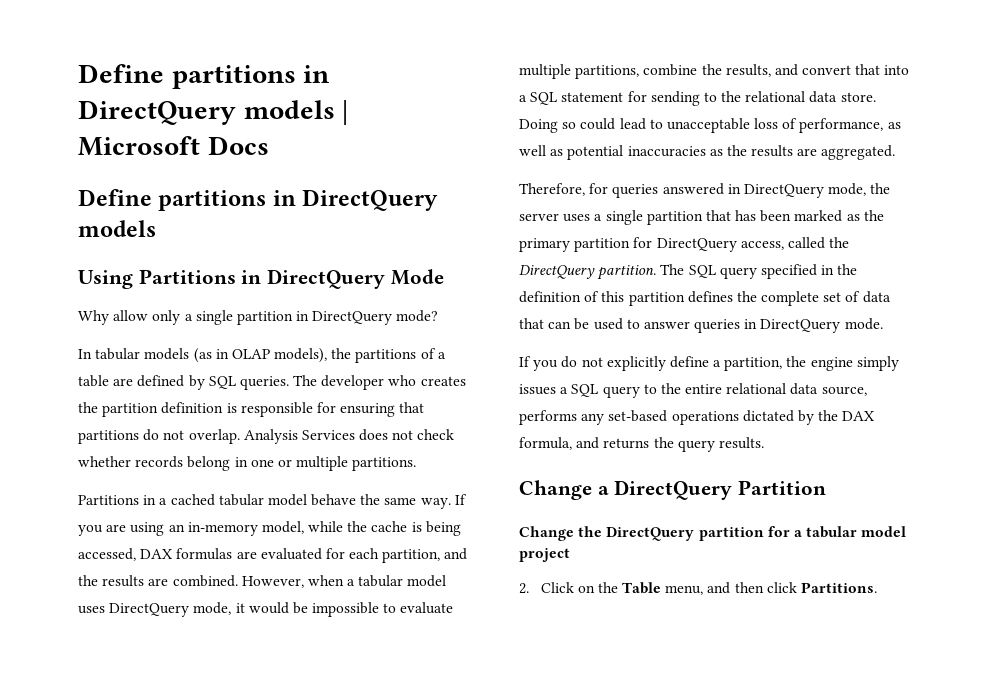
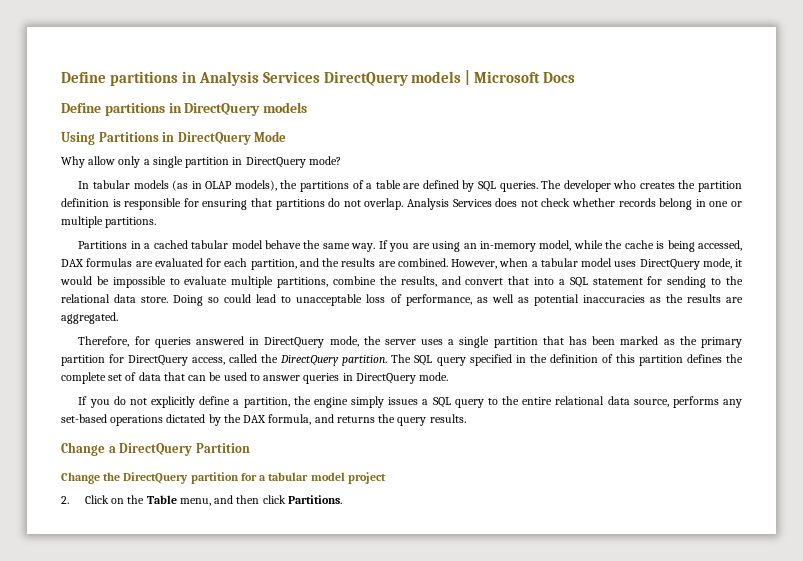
- Define partitions in DirectQuery models | Microsoft Docs
+ Define partitions in Analysis Services DirectQuery models | Microsoft Docs

